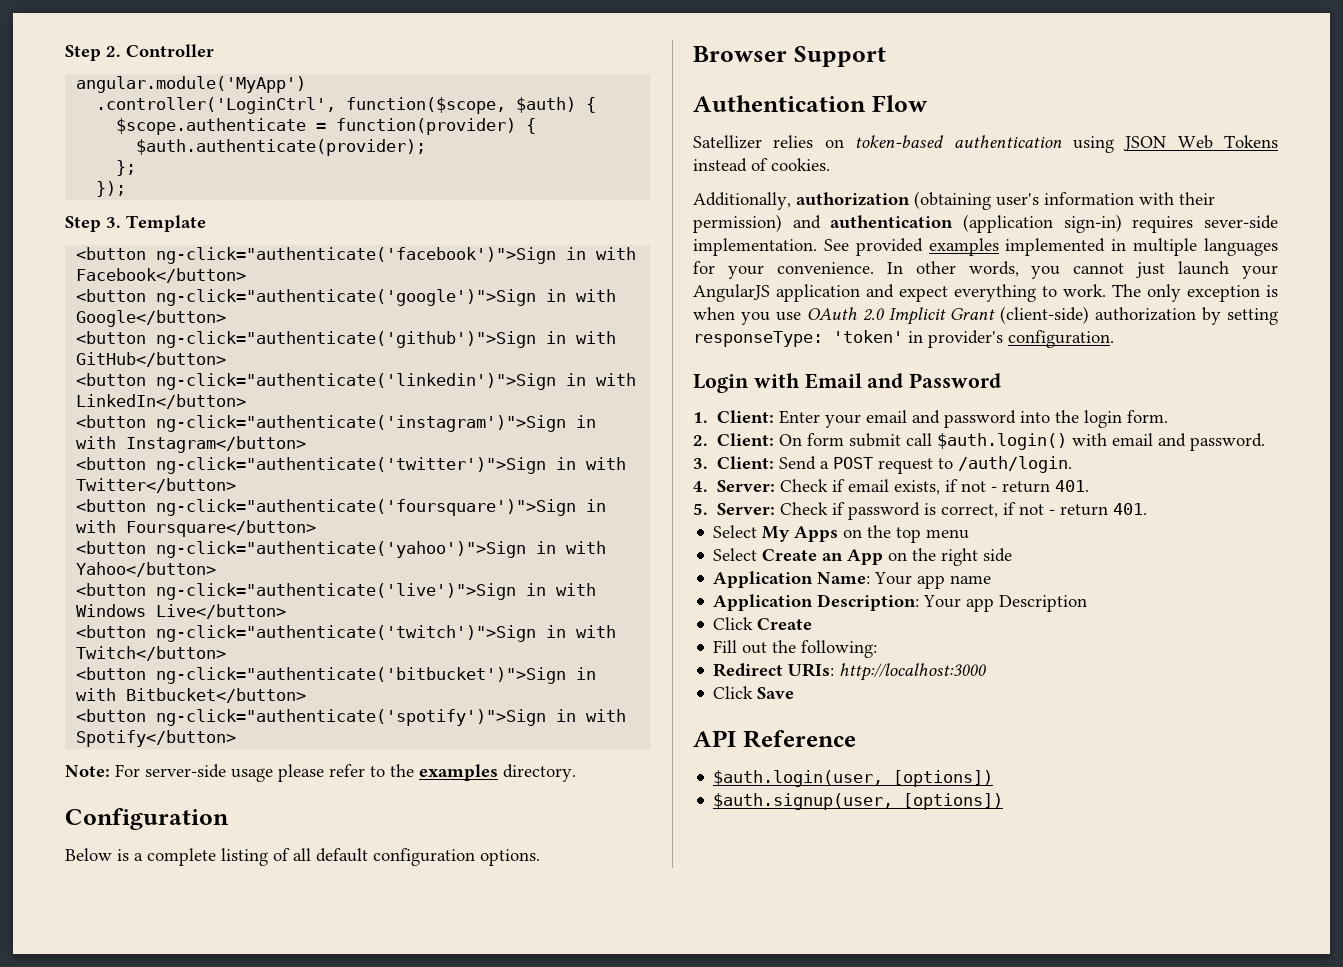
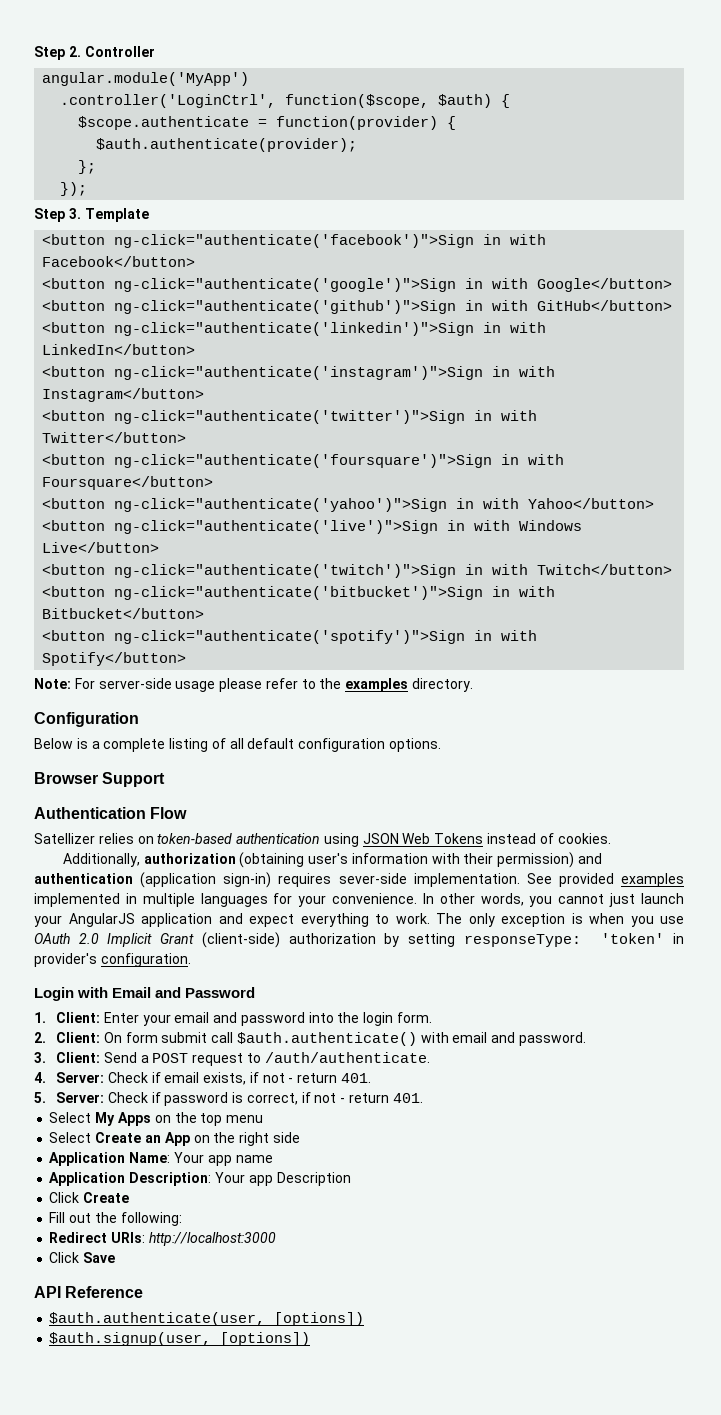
- 2. Client: On form submit call $auth.login() with email and password.
+ 2. Client: On form submit call $auth.authenticate() with email and password.
- 3. Client: Send a POST request to /auth/login.
+ 3. Client: Send a POST request to /auth/authenticate.
- $auth.login(user, [options])
+ $auth.authenticate(user, [options])

